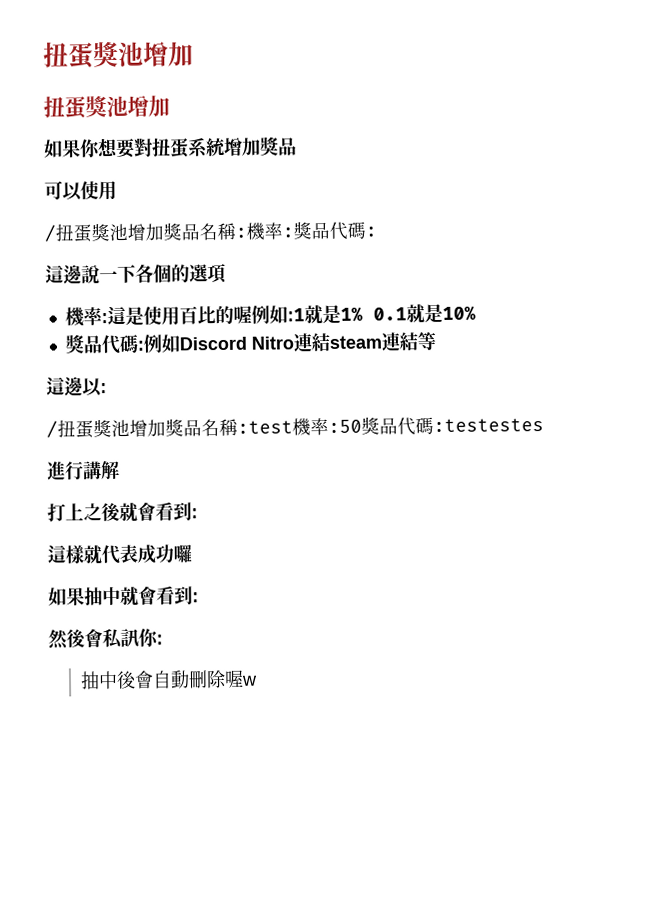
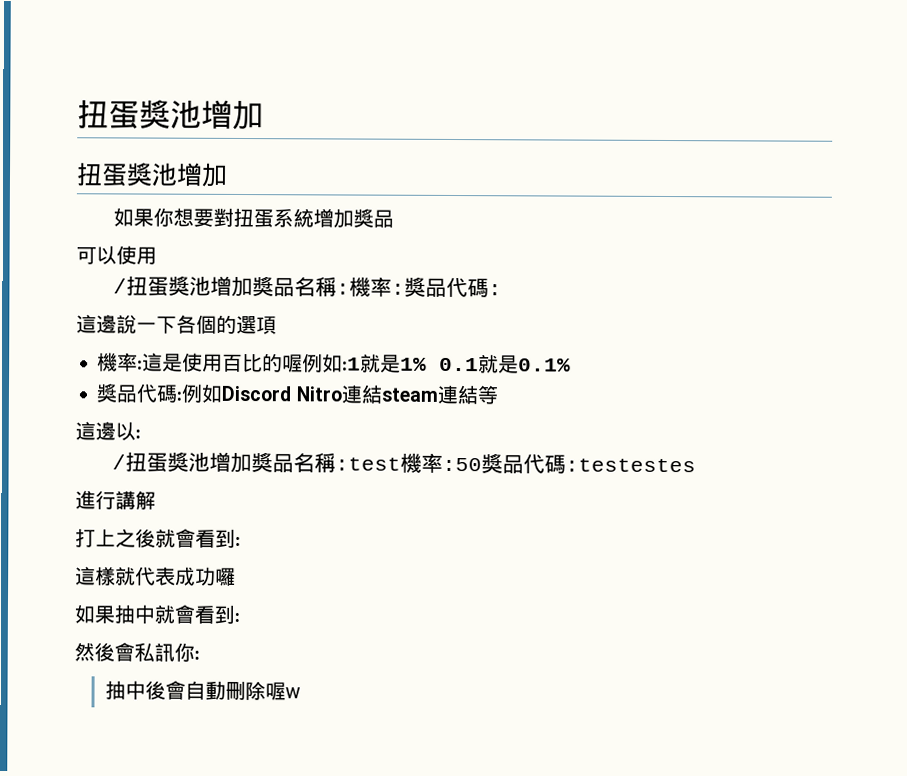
- 機率:這是使用百比的喔例如:1就是1% 0.1就是10%
+ 機率:這是使用百比的喔例如:1就是1% 0.1就是0.1%

